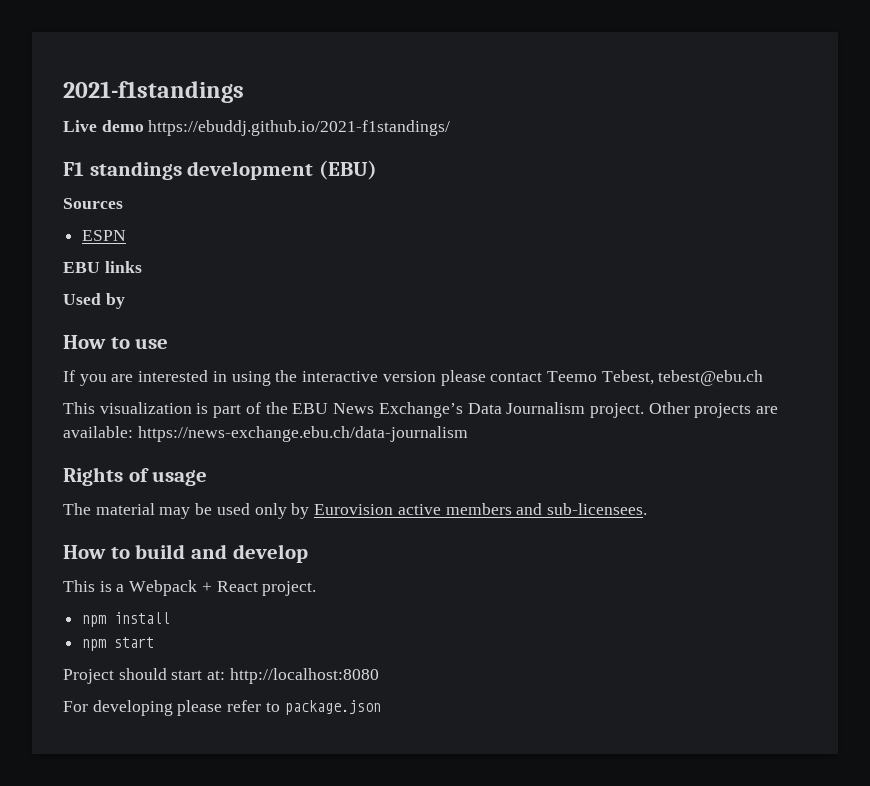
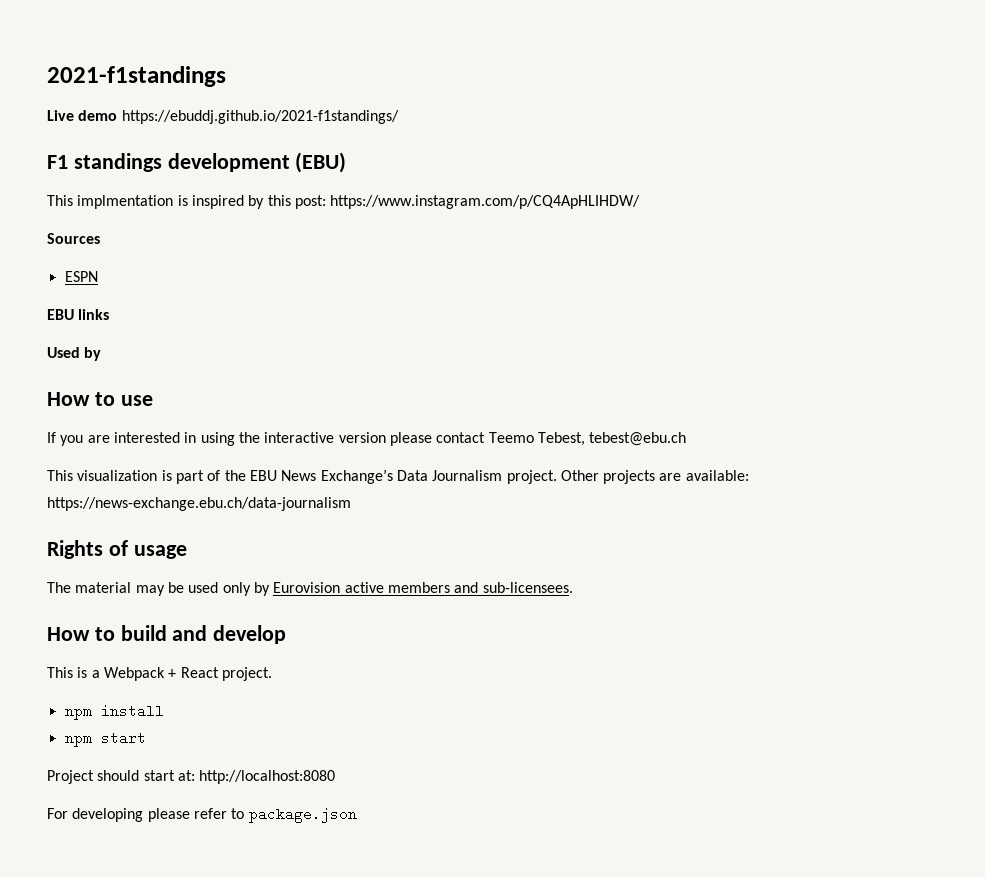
+ This implmentation is inspired by this post: https://www.instagram.com/p/CQ4ApHLIHDW/

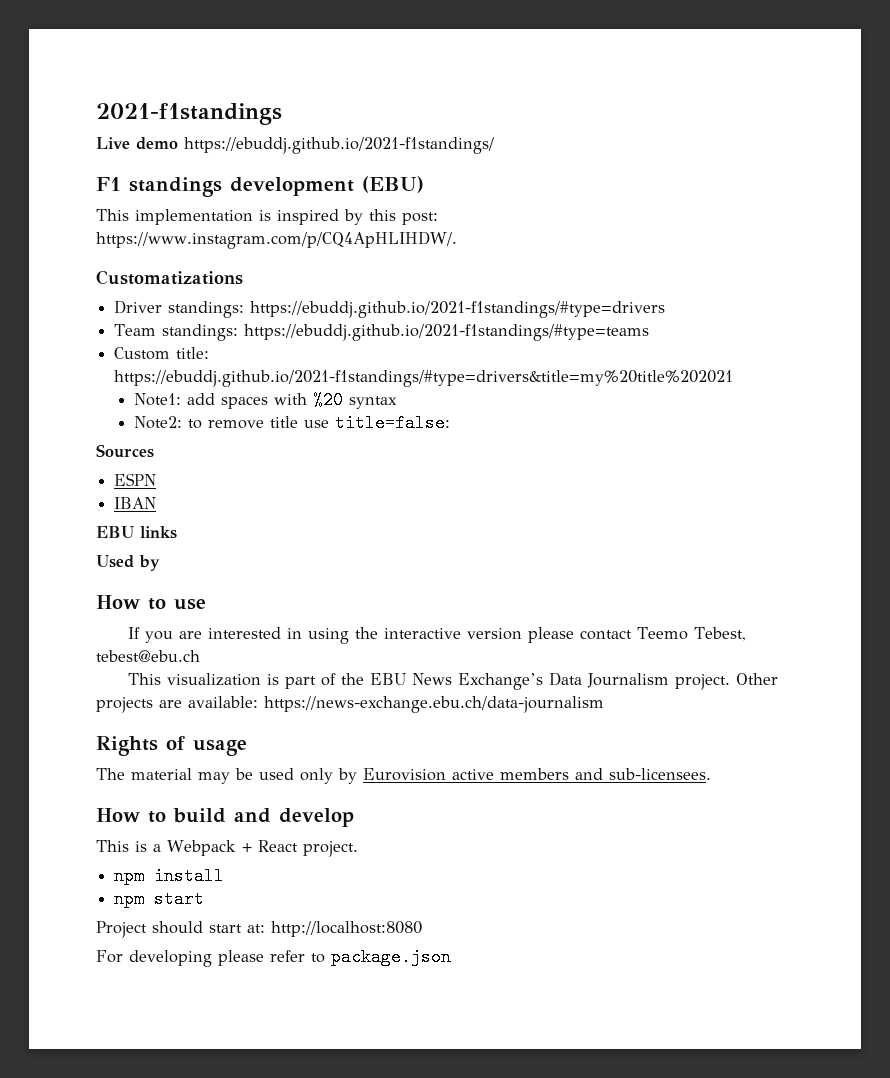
- This implmentation is inspired by this post: https://www.instagram.com/p/CQ4ApHLIHDW/
+ This implementation is inspired by this post: https://www.instagram.com/p/CQ4ApHLIHDW/.
+ Customatizations
+ Driver standings: https://ebuddj.github.io/2021-f1standings/#type=drivers
+ Team standings: https://ebuddj.github.io/2021-f1standings/#type=teams
+ Custom title: https://ebuddj.github.io/2021-f1standings/#type=drivers&title=my%20title%202021
+ Note1: add spaces with %20 syntax
+ Note2: to remove title use title=false:
+ IBAN

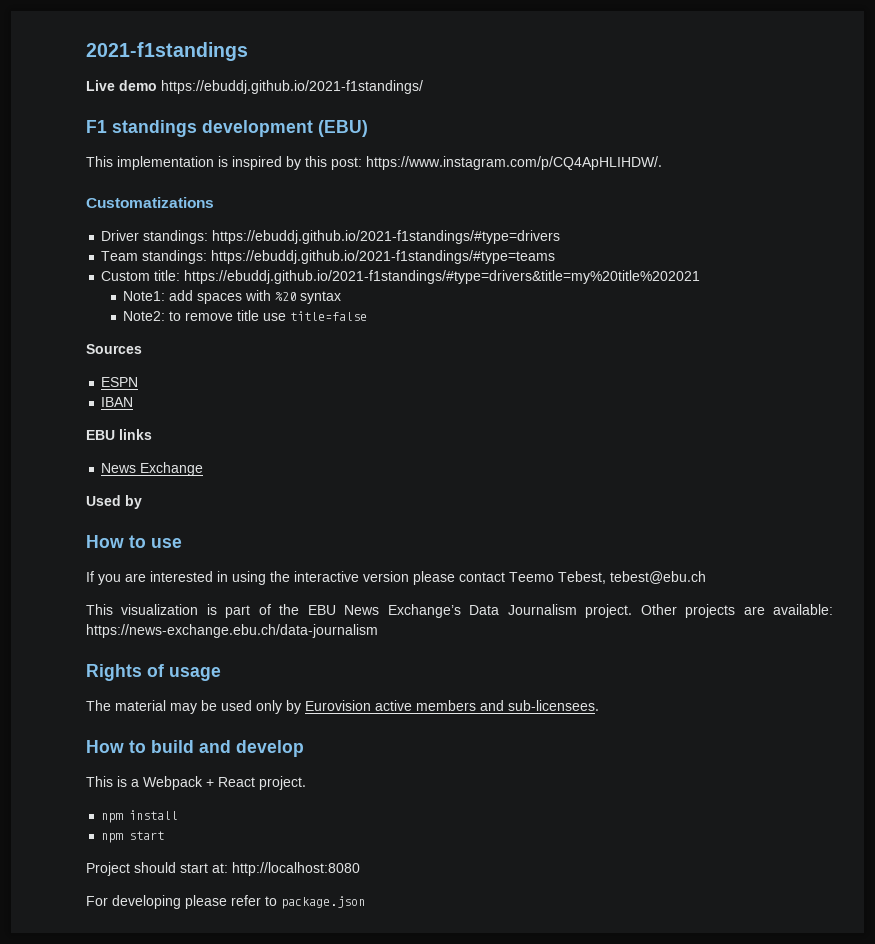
- Note2: to remove title use title=false:
+ Note2: to remove title use title=false
+ News Exchange

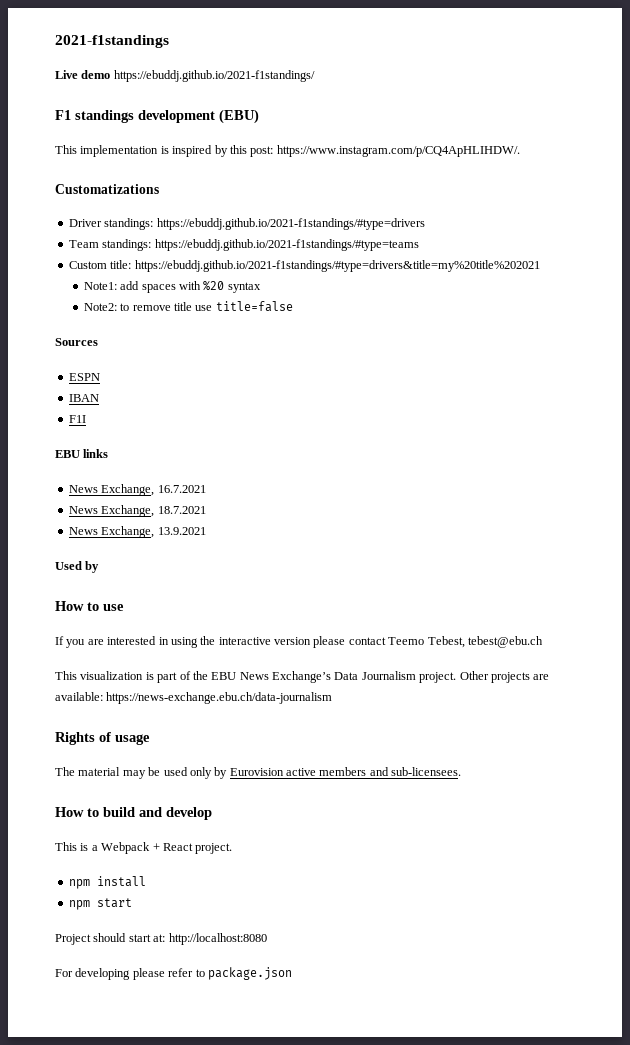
+ F1I
- News Exchange
+ News Exchange, 16.7.2021
+ News Exchange, 18.7.2021
+ News Exchange, 13.9.2021

